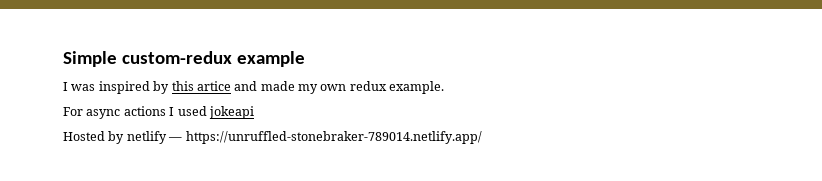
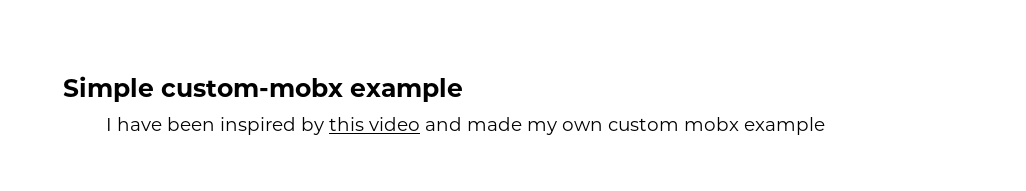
- Simple custom-redux example
+ Simple custom-mobx example
- I was inspired by this artice and made my own redux example.
- For async actions I used jokeapi
- Hosted by netlify — https://unruffled-stonebraker-789014.netlify.app/
+ I have been inspired by this video and made my own custom mobx example

